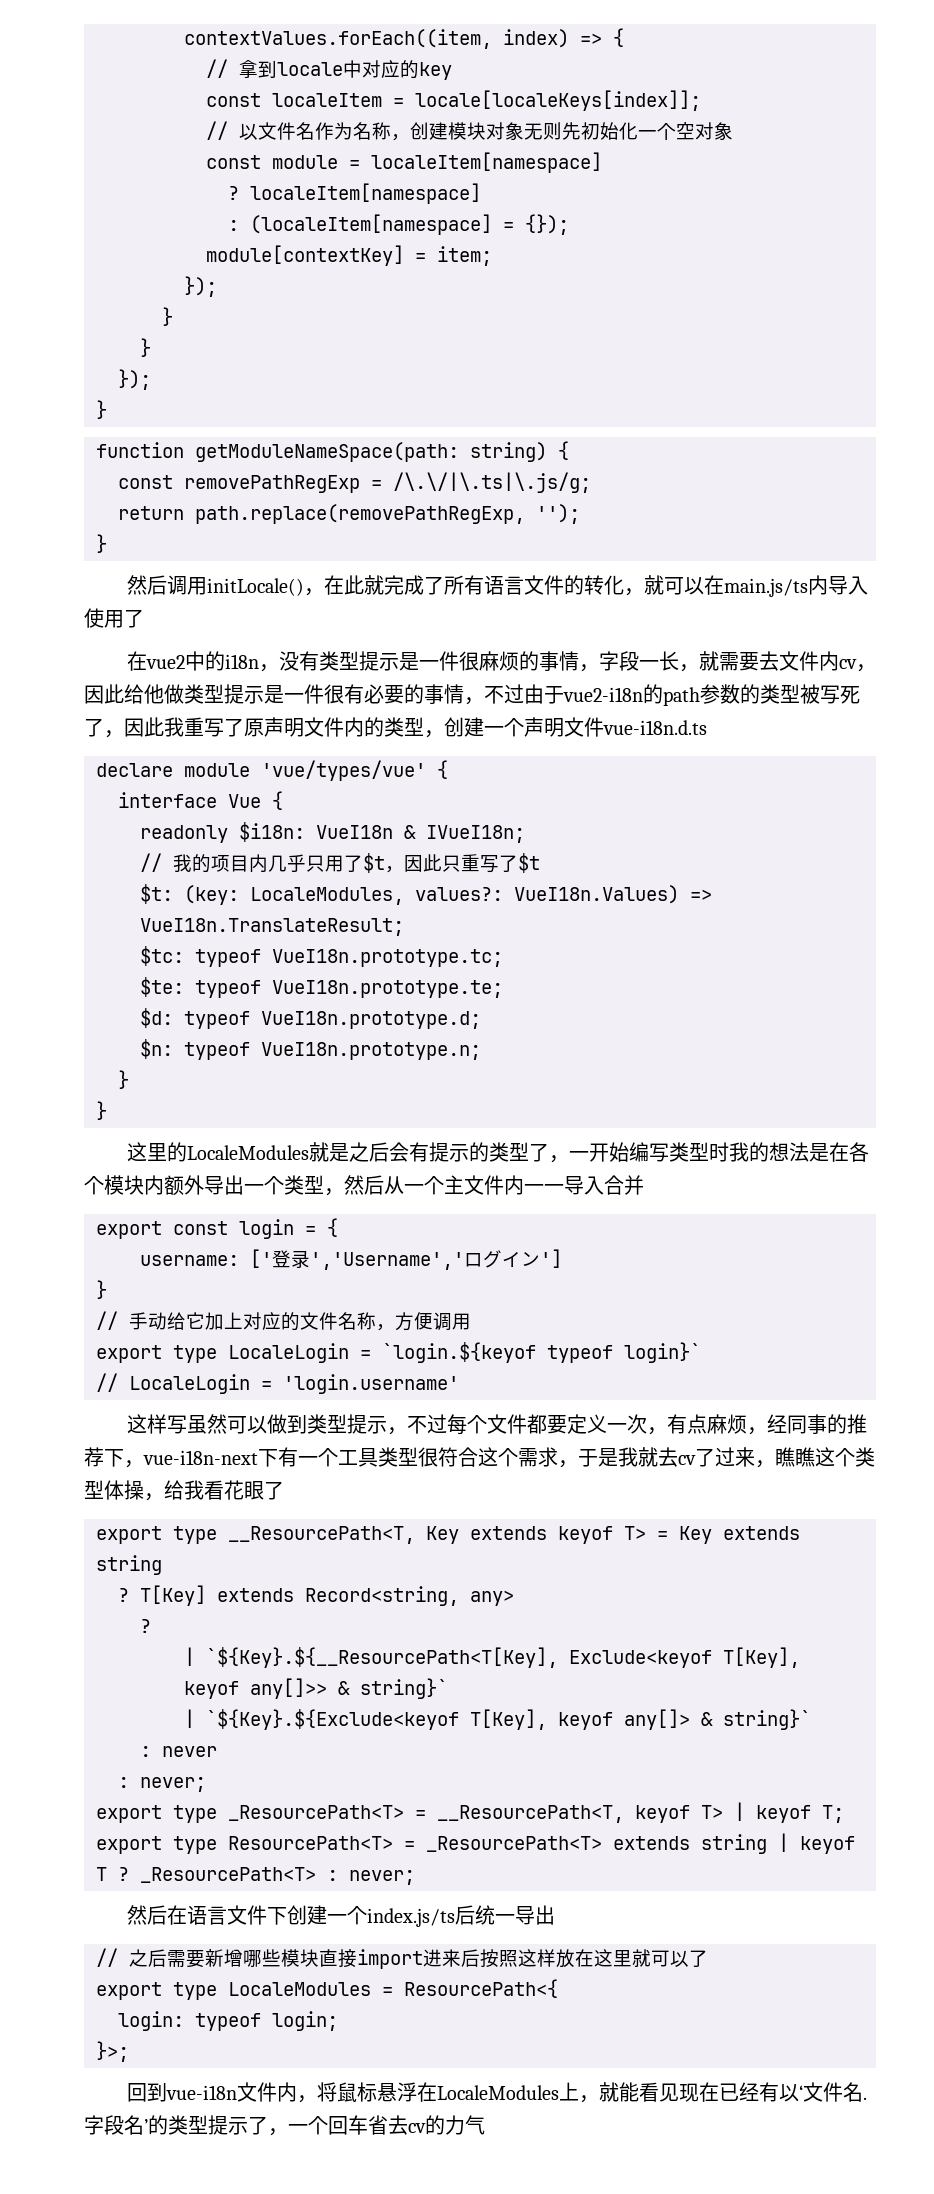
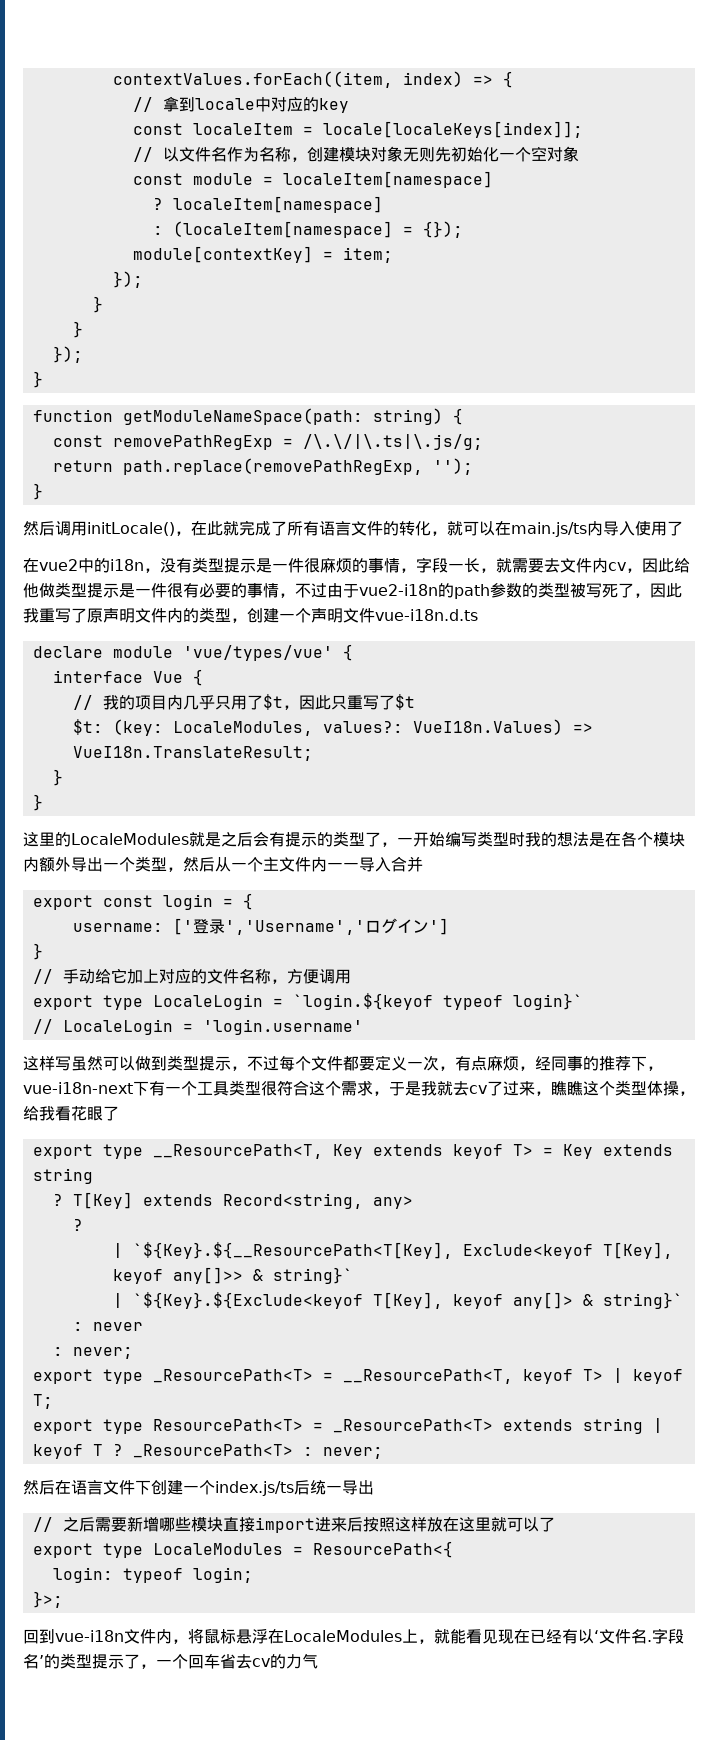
- readonly $i18n: VueI18n & IVueI18n;
- $tc: typeof VueI18n.prototype.tc;
- $te: typeof VueI18n.prototype.te;
- $d: typeof VueI18n.prototype.d;
- $n: typeof VueI18n.prototype.n;

